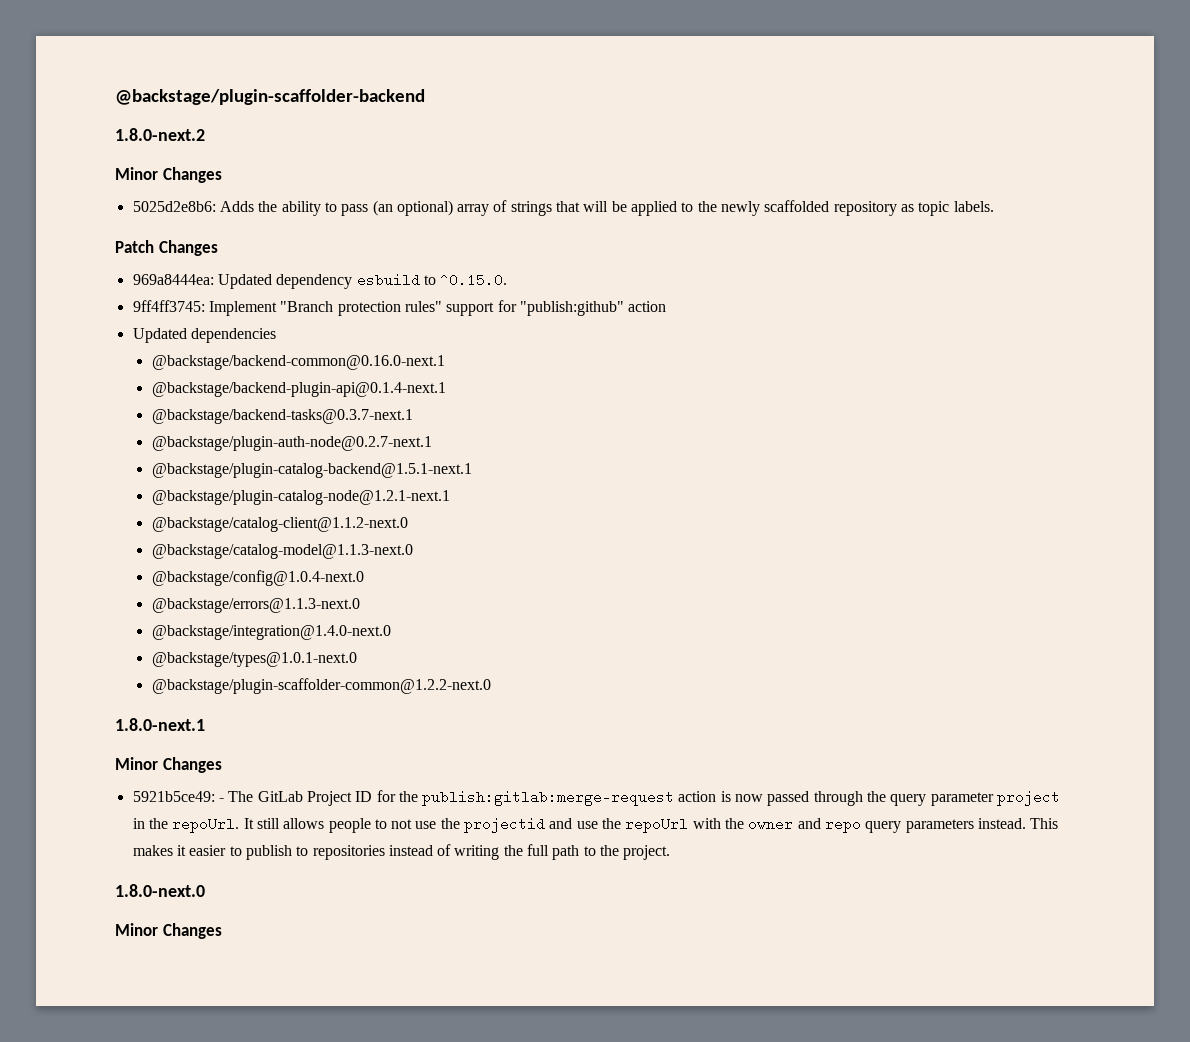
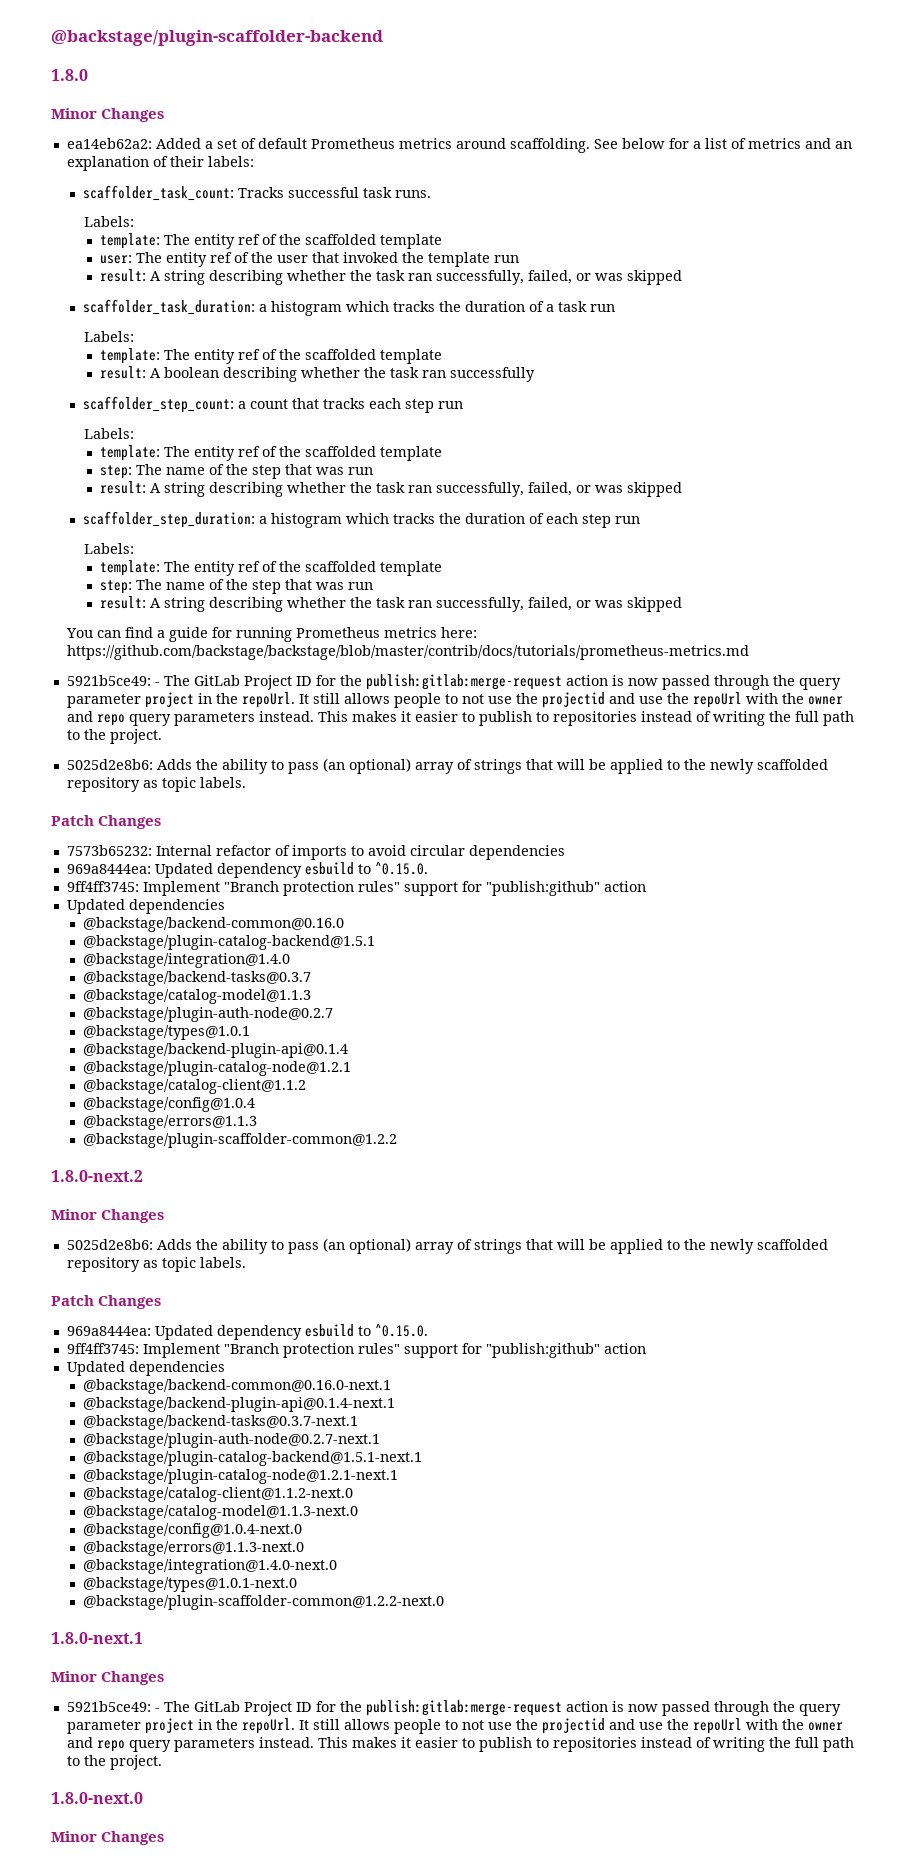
+ 1.8.0
+ Minor Changes
+ ea14eb62a2: Added a set of default Prometheus metrics around scaffolding. See below for a list of metrics and an explanation of their labels:
+ scaffolder_task_count: Tracks successful task runs.
+ Labels:
+ template: The entity ref of the scaffolded template
+ user: The entity ref of the user that invoked the template run
+ result: A string describing whether the task ran successfully, failed, or was skipped
+ scaffolder_task_duration: a histogram which tracks the duration of a task run
+ Labels:
+ template: The entity ref of the scaffolded template
+ result: A boolean describing whether the task ran successfully
+ scaffolder_step_count: a count that tracks each step run
+ Labels:
+ template: The entity ref of the scaffolded template
+ step: The name of the step that was run
+ result: A string describing whether the task ran successfully, failed, or was skipped
+ scaffolder_step_duration: a histogram which tracks the duration of each step run
+ Labels:
+ template: The entity ref of the scaffolded template
+ step: The name of the step that was run
+ result: A string describing whether the task ran successfully, failed, or was skipped
+ You can find a guide for running Prometheus metrics here: https://github.com/backstage/backstage/blob/master/contrib/docs/tutorials/prometheus-metrics.md
+ 5921b5ce49: - The GitLab Project ID for the publish:gitlab:merge-request action is now passed through the query parameter project in the repoUrl. It still allows people to not use the projectid and use the repoUrl with the owner and repo query parameters instead. This makes it easier to publish to repositories instead of writing the full path to the project.
+ 5025d2e8b6: Adds the ability to pass (an optional) array of strings that will be applied to the newly scaffolded repository as topic labels.
+ Patch Changes
+ 7573b65232: Internal refactor of imports to avoid circular dependencies
+ 969a8444ea: Updated dependency esbuild to ^0.15.0.
+ 9ff4ff3745: Implement "Branch protection rules" support for "publish:github" action
+ Updated dependencies
+ @backstage/backend-common@0.16.0
+ @backstage/plugin-catalog-backend@1.5.1
+ @backstage/integration@1.4.0
+ @backstage/backend-tasks@0.3.7
+ @backstage/catalog-model@1.1.3
+ @backstage/plugin-auth-node@0.2.7
+ @backstage/types@1.0.1
+ @backstage/backend-plugin-api@0.1.4
+ @backstage/plugin-catalog-node@1.2.1
+ @backstage/catalog-client@1.1.2
+ @backstage/config@1.0.4
+ @backstage/errors@1.1.3
+ @backstage/plugin-scaffolder-common@1.2.2

